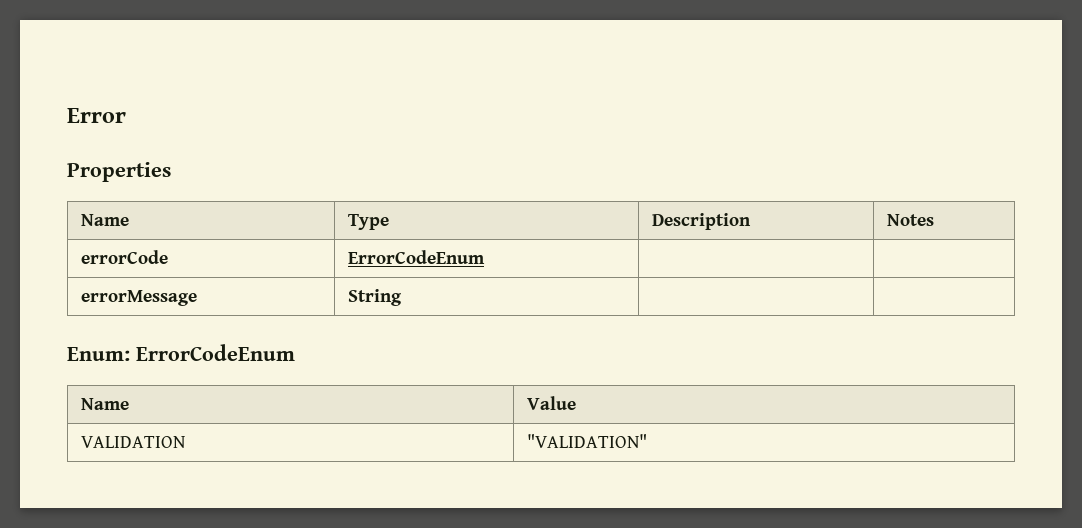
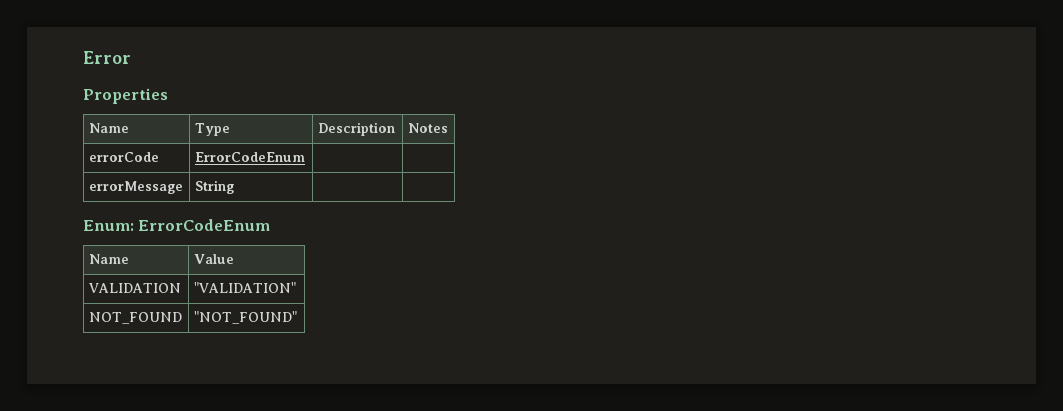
+ NOT_FOUND | "NOT_FOUND"

